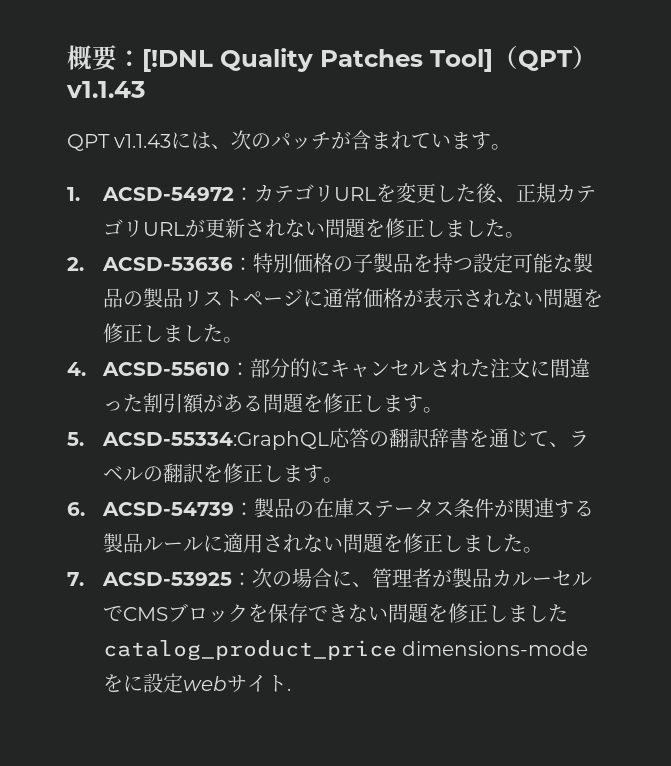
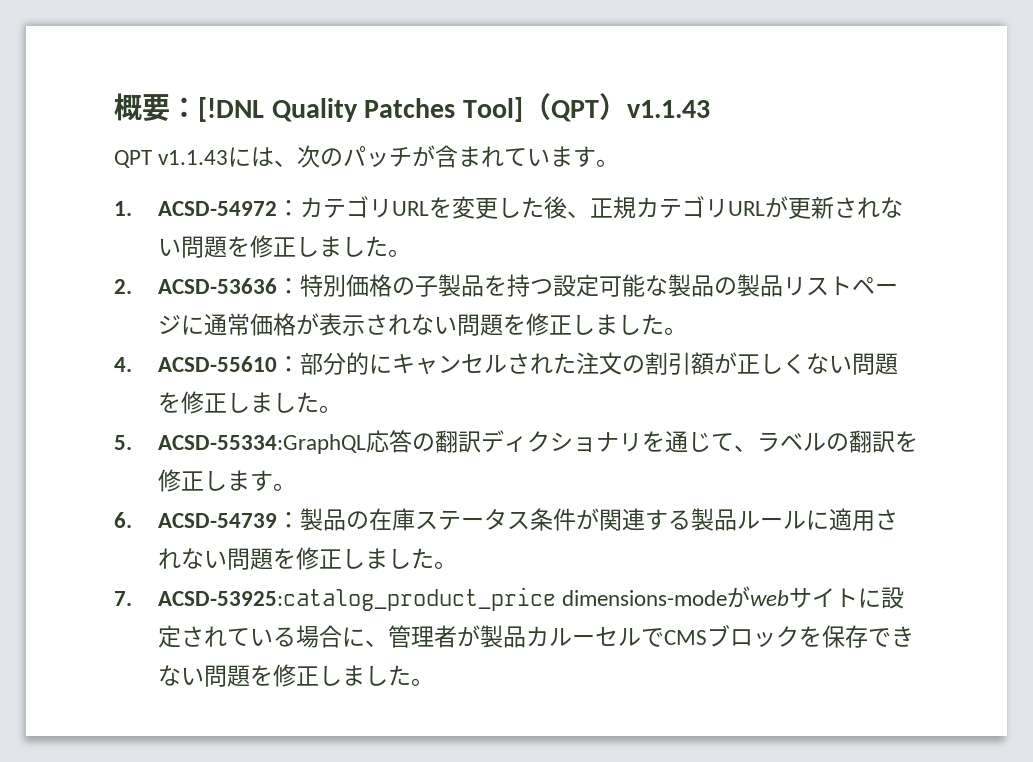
- 4. ACSD-55610：部分的にキャンセルされた注文に間違った割引額がある問題を修正します。
+ 4. ACSD-55610：部分的にキャンセルされた注文の割引額が正しくない問題を修正しました。
- 5. ACSD-55334:GraphQL応答の翻訳辞書を通じて、ラベルの翻訳を修正します。
+ 5. ACSD-55334:GraphQL応答の翻訳ディクショナリを通じて、ラベルの翻訳を修正します。
- 7. ACSD-53925：次の場合に、管理者が製品カルーセルでCMSブロックを保存できない問題を修正しましたcatalog_product_price dimensions-modeをに設定webサイト.
+ 7. ACSD-53925:catalog_product_price dimensions-modeがwebサイトに設定されている場合に、管理者が製品カルーセルでCMSブロックを保存できない問題を修正しました。

